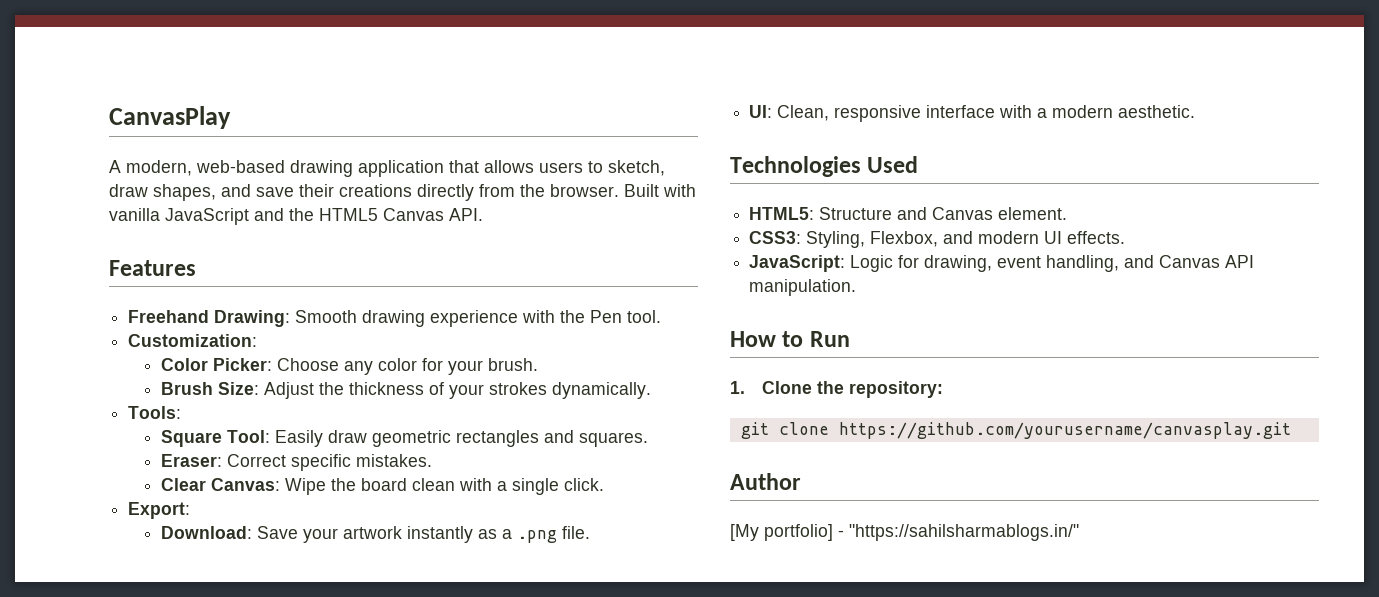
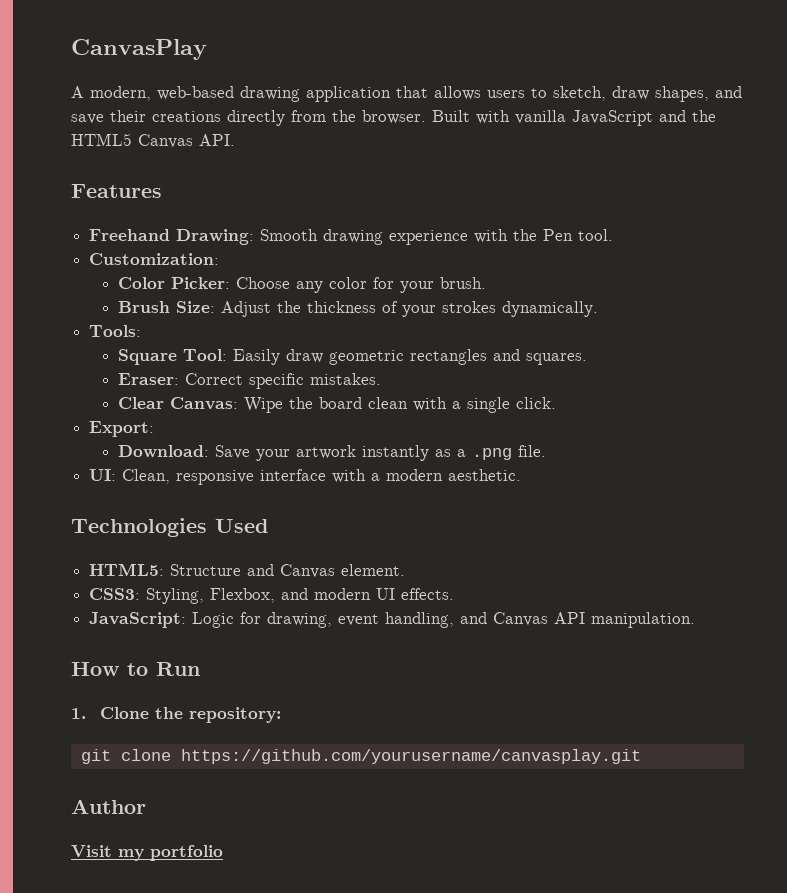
- [My portfolio] - "https://sahilsharmablogs.in/"
+ Visit my portfolio

